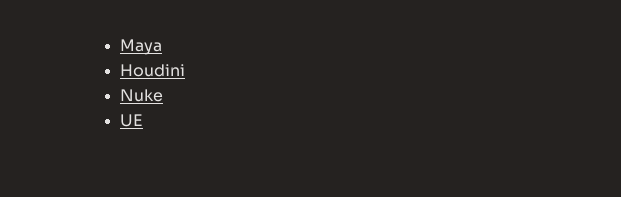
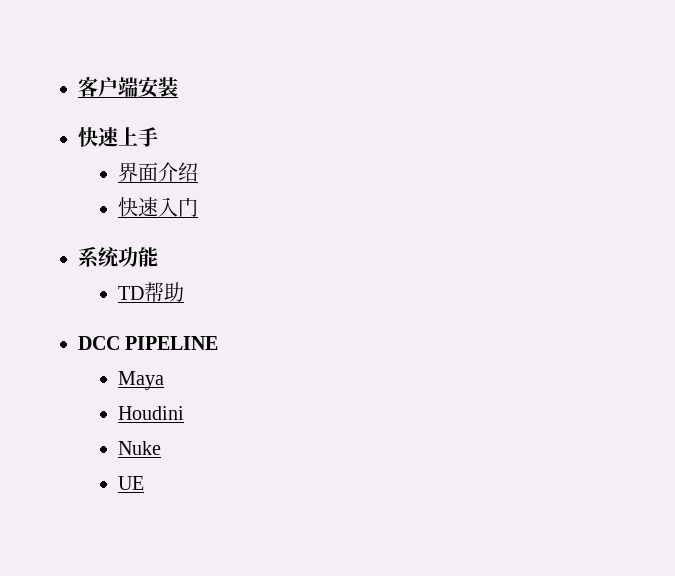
+ 客户端安装
+ 快速上手
+ 界面介绍
+ 快速入门
+ 系统功能
+ TD帮助
+ DCC PIPELINE

